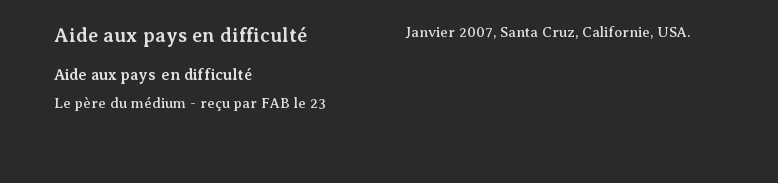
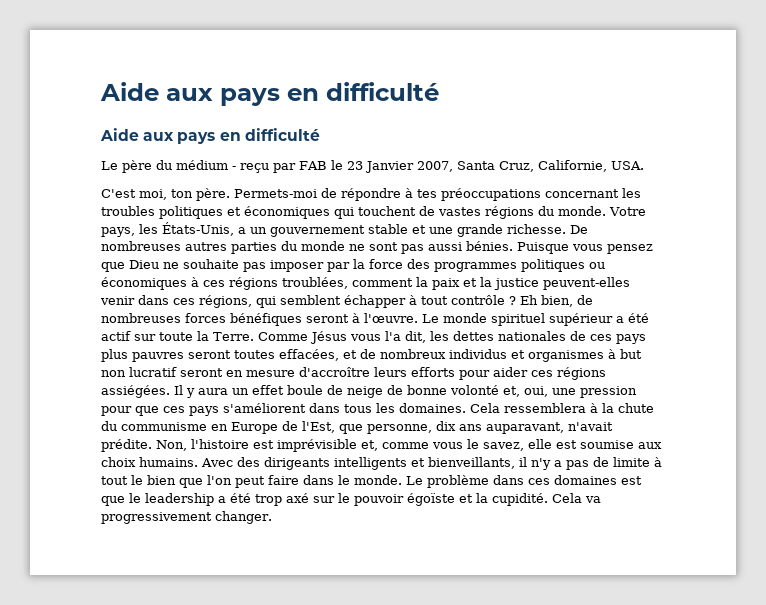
+ C'est moi, ton père. Permets-moi de répondre à tes préoccupations concernant les troubles politiques et économiques qui touchent de vastes régions du monde. Votre pays, les États-Unis, a un gouvernement stable et une grande richesse. De nombreuses autres parties du monde ne sont pas aussi bénies. Puisque vous pensez que Dieu ne souhaite pas imposer par la force des programmes politiques ou économiques à ces régions troublées, comment la paix et la justice peuvent-elles venir dans ces régions, qui semblent échapper à tout contrôle ? Eh bien, de nombreuses forces bénéfiques seront à l'œuvre. Le monde spirituel supérieur a été actif sur toute la Terre. Comme Jésus vous l'a dit, les dettes nationales de ces pays plus pauvres seront toutes effacées, et de nombreux individus et organismes à but non lucratif seront en mesure d'accroître leurs efforts pour aider ces régions assiégées. Il y aura un effet boule de neige de bonne volonté et, oui, une pression pour que ces pays s'améliorent dans tous les domaines. Cela ressemblera à la chute du communisme en Europe de l'Est, que personne, dix ans auparavant, n'avait prédite. Non, l'histoire est imprévisible et, comme vous le savez, elle est soumise aux choix humains. Avec des dirigeants intelligents et bienveillants, il n'y a pas de limite à tout le bien que l'on peut faire dans le monde. Le problème dans ces domaines est que le leadership a été trop axé sur le pouvoir égoïste et la cupidité. Cela va progressivement changer.

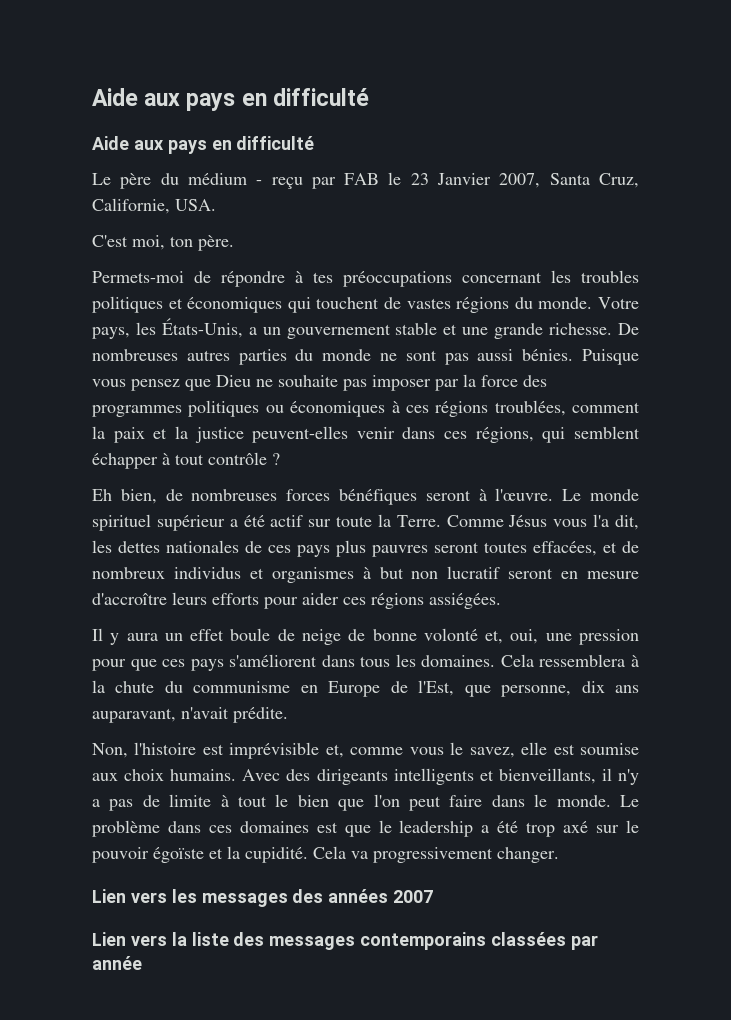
- C'est moi, ton père. Permets-moi de répondre à tes préoccupations concernant les troubles politiques et économiques qui touchent de vastes régions du monde.
+ C'est moi, ton père.
+ Permets-moi de répondre à tes préoccupations concernant les troubles politiques et économiques qui touchent de vastes régions du monde.
- Puisque vous pensez que Dieu ne souhaite pas imposer par la force des programmes politiques ou économiques à ces régions troublées, comment la paix et la justice peuvent-elles venir dans ces régions, qui semblent échapper à tout contrôle ? Eh bien, de nombreuses forces bénéfiques seront à l'œuvre.
+ Puisque vous pensez que Dieu ne souhaite pas imposer par la force des programmes politiques ou économiques à ces régions troublées, comment la paix et la justice peuvent-elles venir dans ces régions, qui semblent échapper à tout contrôle ?
+ Eh bien, de nombreuses forces bénéfiques seront à l'œuvre.
- Comme Jésus vous l'a dit, les dettes nationales de ces pays plus pauvres seront toutes effacées, et de nombreux individus et organismes à but non lucratif seront en mesure d'accroître leurs efforts pour aider ces régions assiégées. Il y aura un effet boule de neige de bonne volonté et, oui, une pression pour que ces pays s'améliorent dans tous les domaines.
+ Comme Jésus vous l'a dit, les dettes nationales de ces pays plus pauvres seront toutes effacées, et de nombreux individus et organismes à but non lucratif seront en mesure d'accroître leurs efforts pour aider ces régions assiégées.
+ Il y aura un effet boule de neige de bonne volonté et, oui, une pression pour que ces pays s'améliorent dans tous les domaines.
- Cela ressemblera à la chute du communisme en Europe de l'Est, que personne, dix ans auparavant, n'avait prédite. Non, l'histoire est imprévisible et, comme vous le savez, elle est soumise aux choix humains.
+ Cela ressemblera à la chute du communisme en Europe de l'Est, que personne, dix ans auparavant, n'avait prédite.
+ Non, l'histoire est imprévisible et, comme vous le savez, elle est soumise aux choix humains.
+ Lien vers les messages des années 2007
+ Lien vers la liste des messages contemporains classées par année

